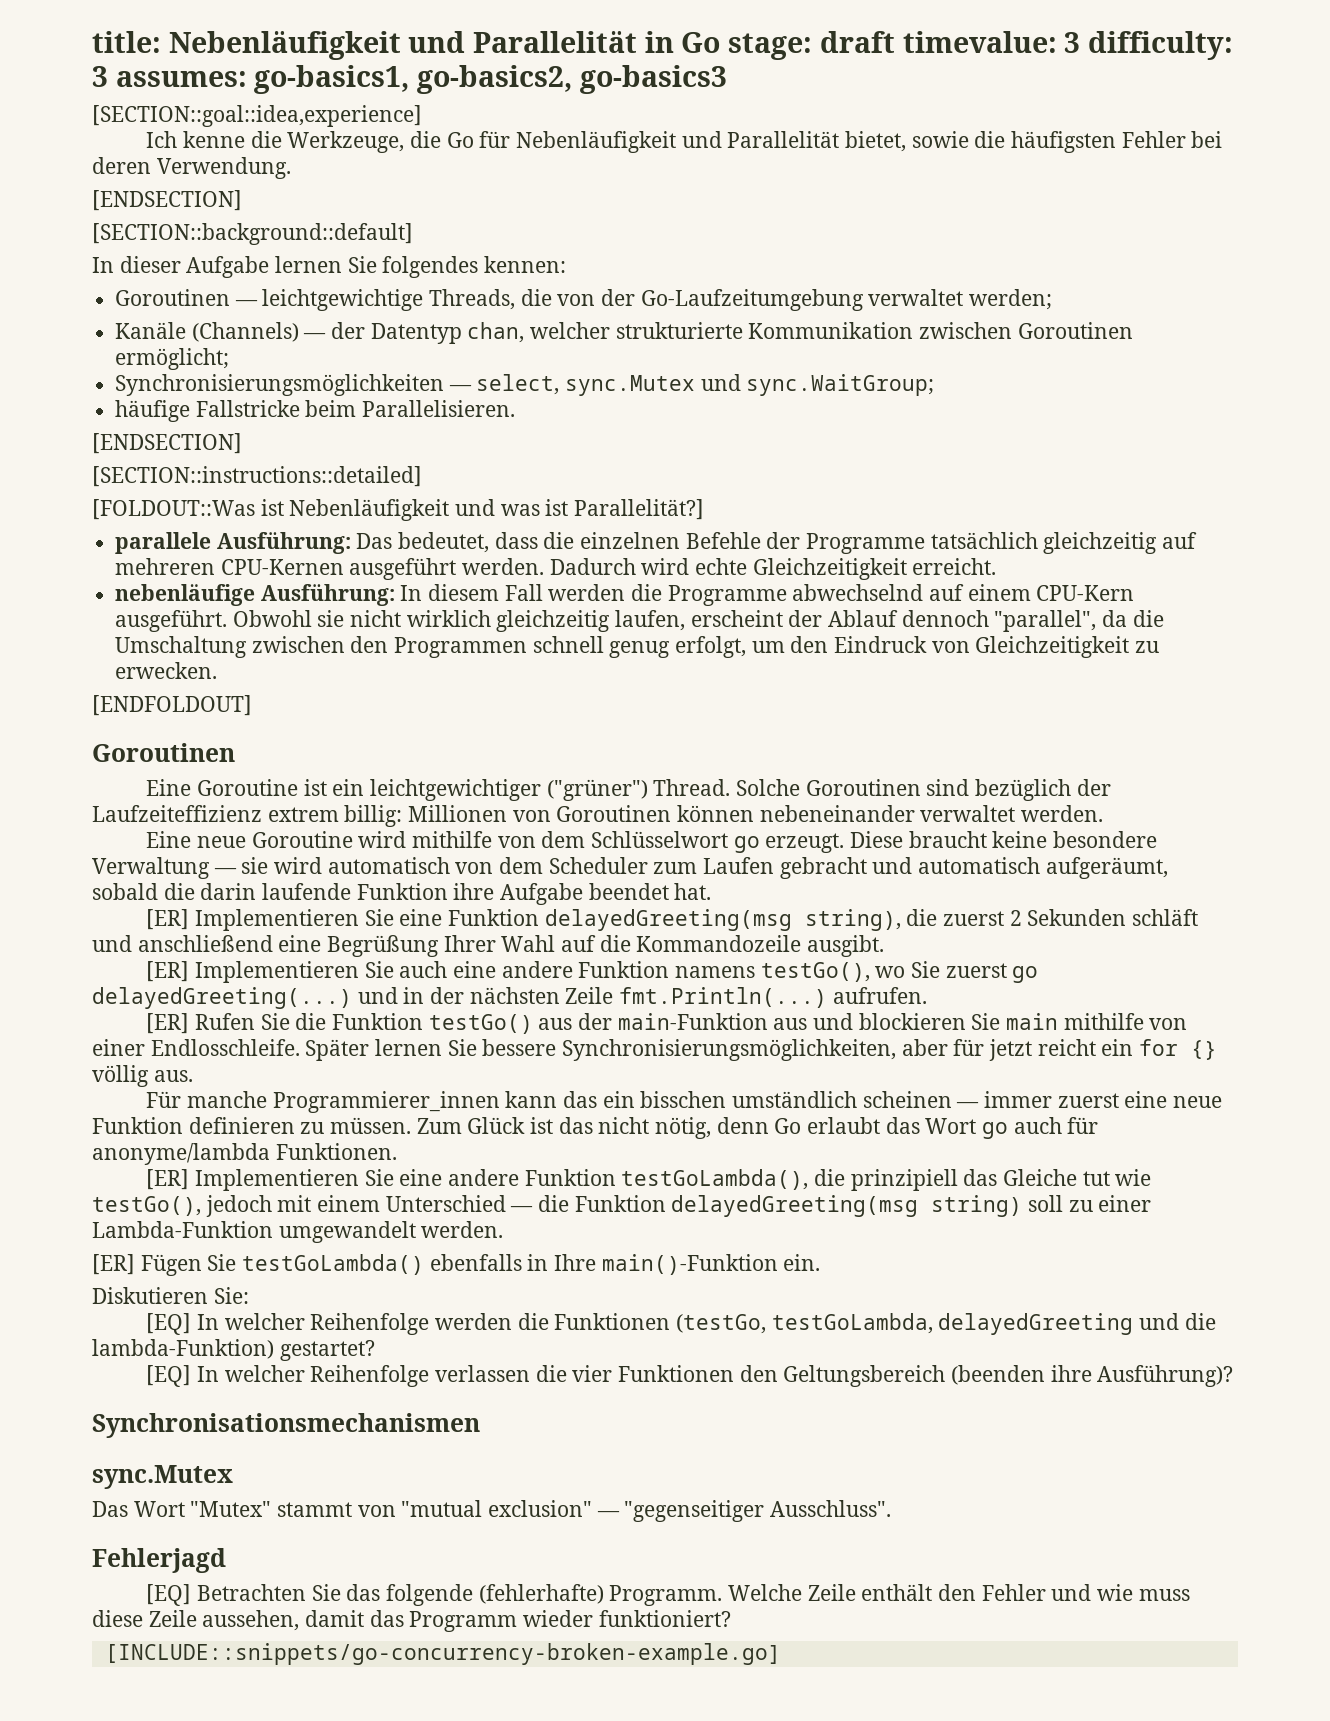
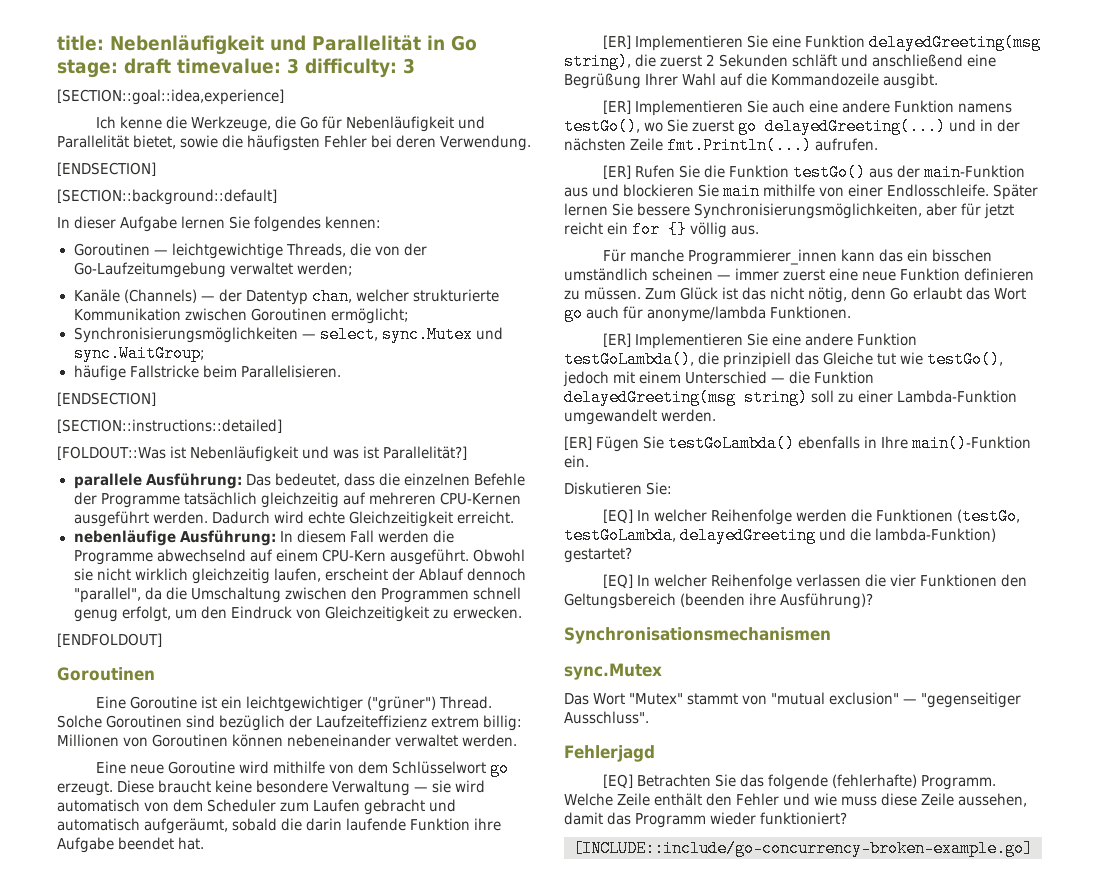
- title: Nebenläufigkeit und Parallelität in Go stage: draft timevalue: 3 difficulty: 3 assumes: go-basics1, go-basics2, go-basics3
+ title: Nebenläufigkeit und Parallelität in Go stage: draft timevalue: 3 difficulty: 3
- [INCLUDE::snippets/go-concurrency-broken-example.go]
+ [INCLUDE::include/go-concurrency-broken-example.go]

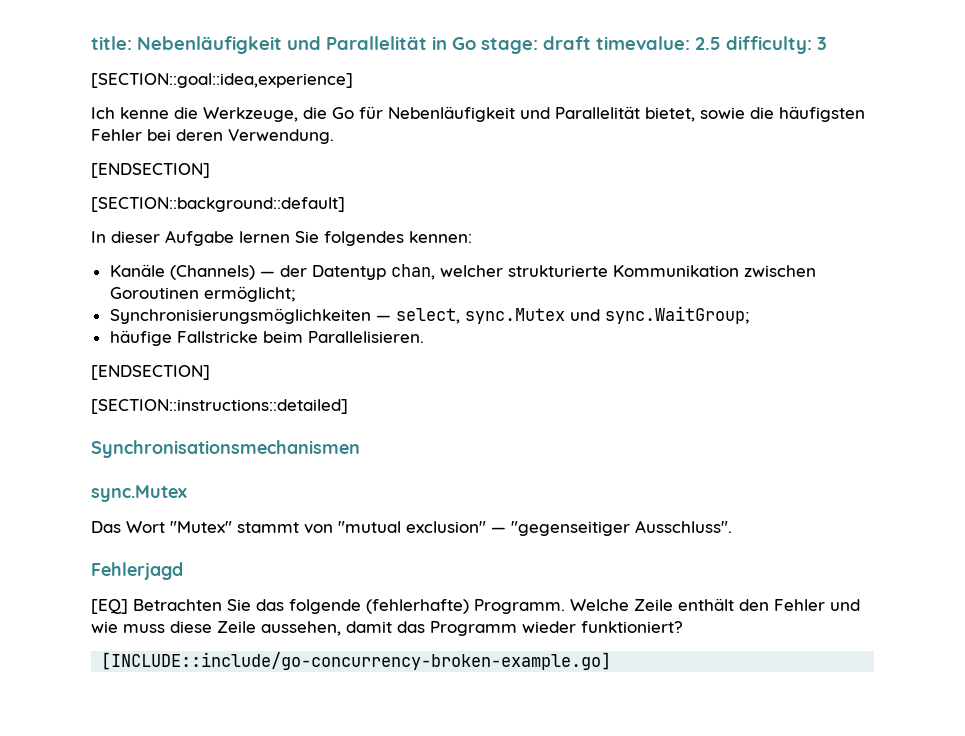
- title: Nebenläufigkeit und Parallelität in Go stage: draft timevalue: 3 difficulty: 3
+ title: Nebenläufigkeit und Parallelität in Go stage: draft timevalue: 2.5 difficulty: 3
- Goroutinen — leichtgewichtige Threads, die von der Go-Laufzeitumgebung verwaltet werden;
- [FOLDOUT::Was ist Nebenläufigkeit und was ist Parallelität?]
- parallele Ausführung: Das bedeutet, dass die einzelnen Befehle der Programme tatsächlich gleichzeitig auf mehreren CPU-Kernen ausgeführt werden. Dadurch wird echte Gleichzeitigkeit erreicht.
- nebenläufige Ausführung: In diesem Fall werden die Programme abwechselnd auf einem CPU-Kern ausgeführt. Obwohl sie nicht wirklich gleichzeitig laufen, erscheint der Ablauf dennoch "parallel", da die Umschaltung zwischen den Programmen schnell genug erfolgt, um den Eindruck von Gleichzeitigkeit zu erwecken.
- [ENDFOLDOUT]
- Goroutinen
- Eine Goroutine ist ein leichtgewichtiger ("grüner") Thread. Solche Goroutinen sind bezüglich der Laufzeiteffizienz extrem billig: Millionen von Goroutinen können nebeneinander verwaltet werden.
- Eine neue Goroutine wird mithilfe von dem Schlüsselwort go erzeugt. Diese braucht keine besondere Verwaltung — sie wird automatisch von dem Scheduler zum Laufen gebracht und automatisch aufgeräumt, sobald die darin laufende Funktion ihre Aufgabe beendet hat.
- [ER] Implementieren Sie eine Funktion delayedGreeting(msg string), die zuerst 2 Sekunden schläft und anschließend eine Begrüßung Ihrer Wahl auf die Kommandozeile ausgibt.
- [ER] Implementieren Sie auch eine andere Funktion namens testGo(), wo Sie zuerst go delayedGreeting(...) und in der nächsten Zeile fmt.Println(...) aufrufen.
- [ER] Rufen Sie die Funktion testGo() aus der main-Funktion aus und blockieren Sie main mithilfe von einer Endlosschleife. Später lernen Sie bessere Synchronisierungsmöglichkeiten, aber für jetzt reicht ein for {} völlig aus.
- Für manche Programmierer_innen kann das ein bisschen umständlich scheinen — immer zuerst eine neue Funktion definieren zu müssen. Zum Glück ist das nicht nötig, denn Go erlaubt das Wort go auch für anonyme/lambda Funktionen.
- [ER] Implementieren Sie eine andere Funktion testGoLambda(), die prinzipiell das Gleiche tut wie testGo(), jedoch mit einem Unterschied — die Funktion delayedGreeting(msg string) soll zu einer Lambda-Funktion umgewandelt werden.
- [ER] Fügen Sie testGoLambda() ebenfalls in Ihre main()-Funktion ein.
- Diskutieren Sie:
- [EQ] In welcher Reihenfolge werden die Funktionen (testGo, testGoLambda, delayedGreeting und die lambda-Funktion) gestartet?
- [EQ] In welcher Reihenfolge verlassen die vier Funktionen den Geltungsbereich (beenden ihre Ausführung)?

